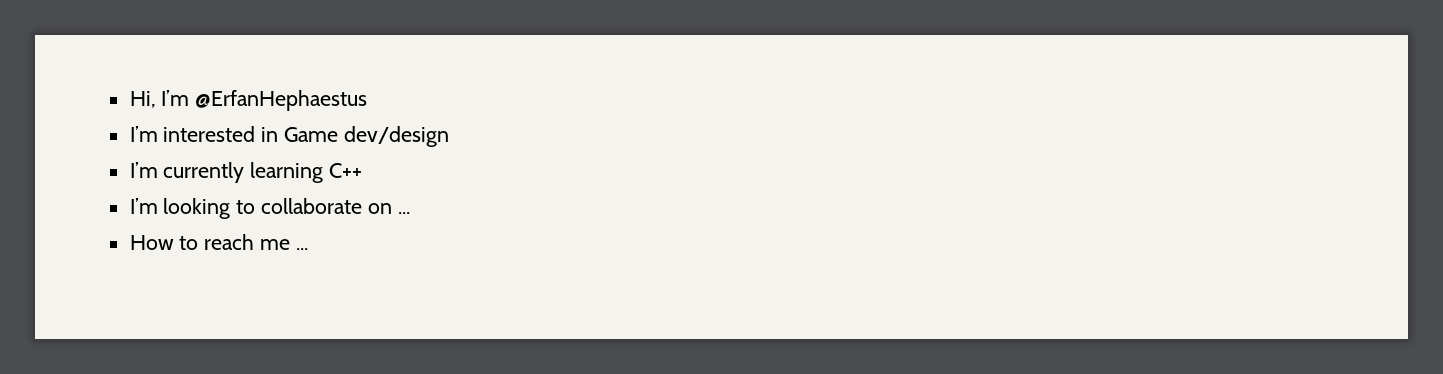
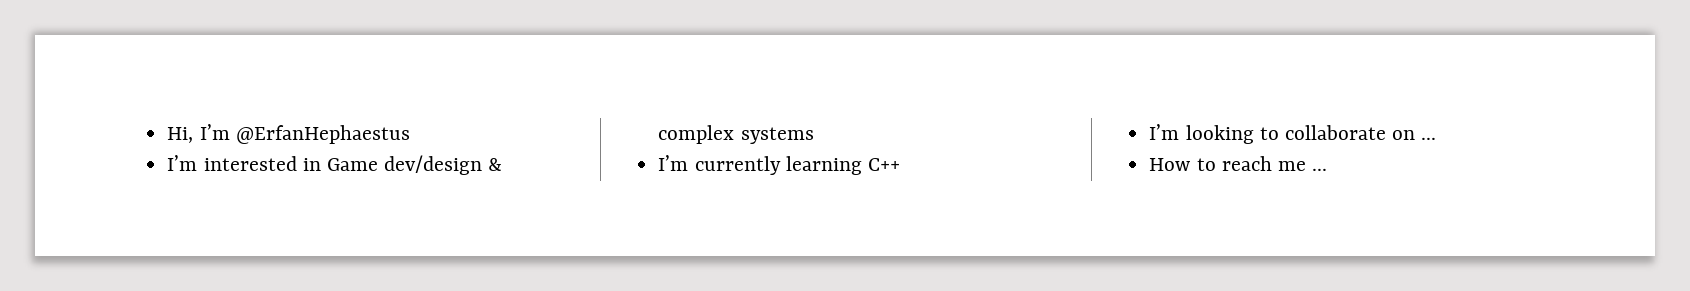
- I’m interested in Game dev/design
+ I’m interested in Game dev/design & complex systems

